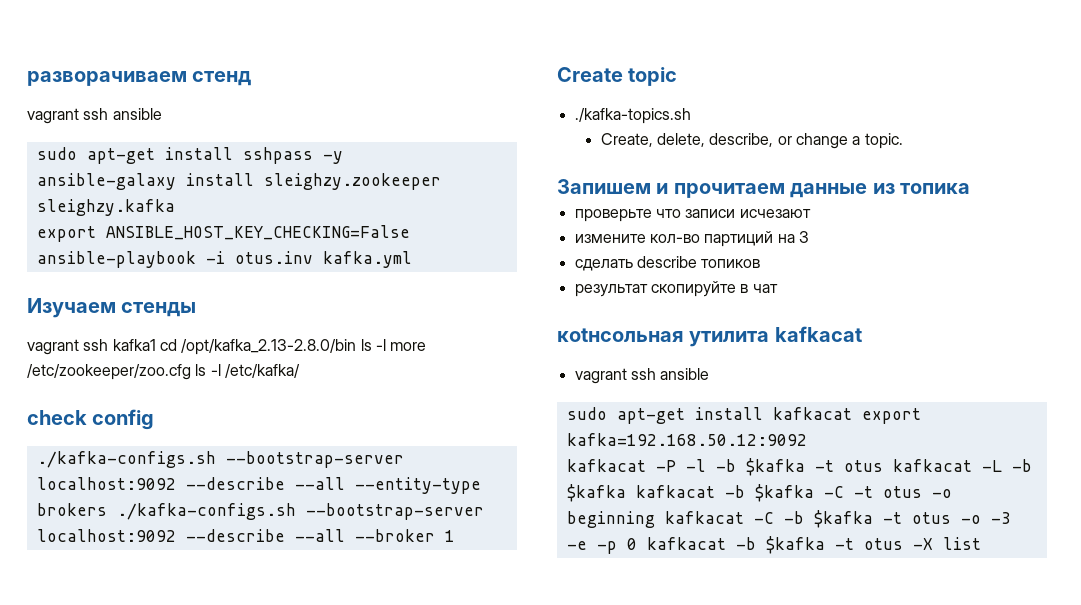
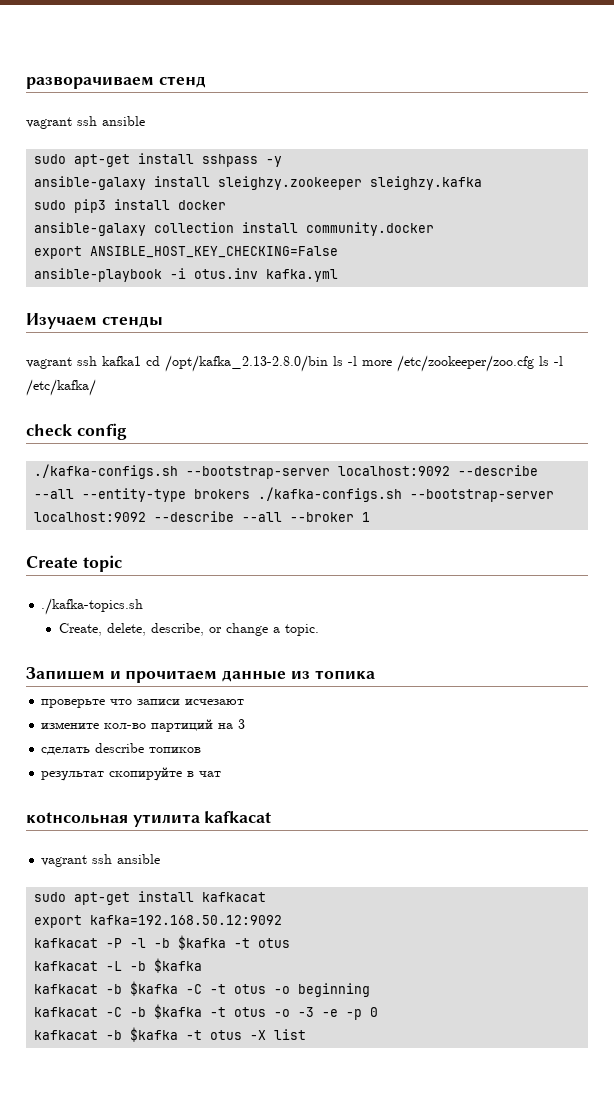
+ sudo pip3 install docker
+ ansible-galaxy collection install community.docker
- sudo apt-get install kafkacat export kafka=192.168.50.12:9092
+ sudo apt-get install kafkacat
+ export kafka=192.168.50.12:9092
- kafkacat -P -l -b $kafka -t otus kafkacat -L -b $kafka kafkacat -b $kafka -C -t otus -o beginning kafkacat -C -b $kafka -t otus -o -3 -e -p 0 kafkacat -b $kafka -t otus -X list
+ kafkacat -P -l -b $kafka -t otus
+ kafkacat -L -b $kafka
+ kafkacat -b $kafka -C -t otus -o beginning
+ kafkacat -C -b $kafka -t otus -o -3 -e -p 0
+ kafkacat -b $kafka -t otus -X list

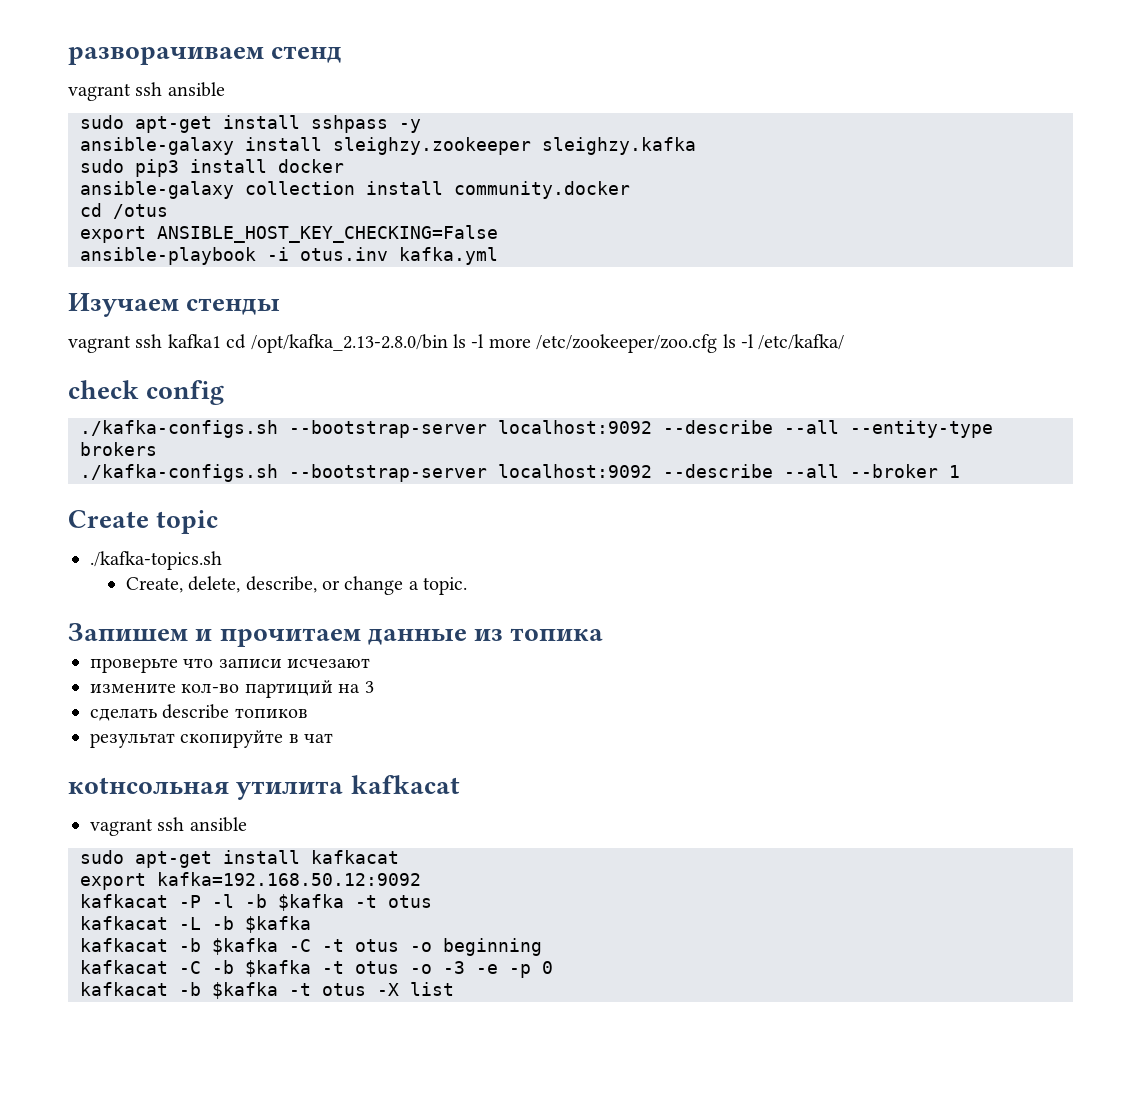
+ cd /otus
- ./kafka-configs.sh --bootstrap-server localhost:9092 --describe --all --entity-type brokers ./kafka-configs.sh --bootstrap-server localhost:9092 --describe --all --broker 1
+ ./kafka-configs.sh --bootstrap-server localhost:9092 --describe --all --entity-type brokers
+ ./kafka-configs.sh --bootstrap-server localhost:9092 --describe --all --broker 1

